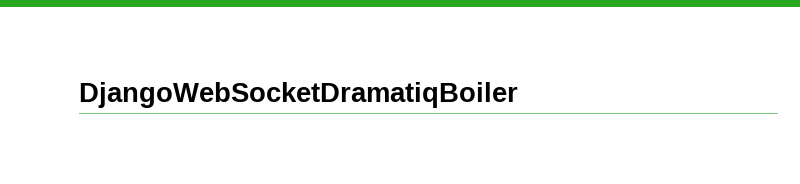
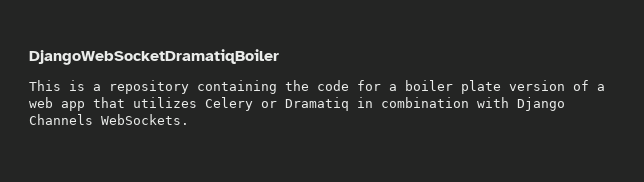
+ This is a repository containing the code for a boiler plate version of a web app that utilizes Celery or Dramatiq in combination with Django Channels WebSockets.

